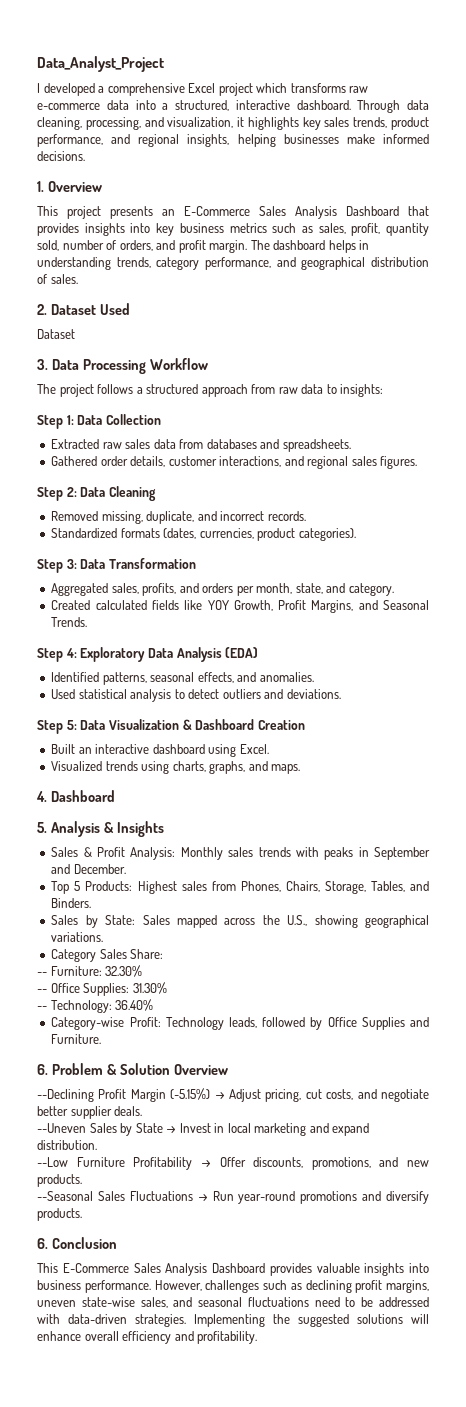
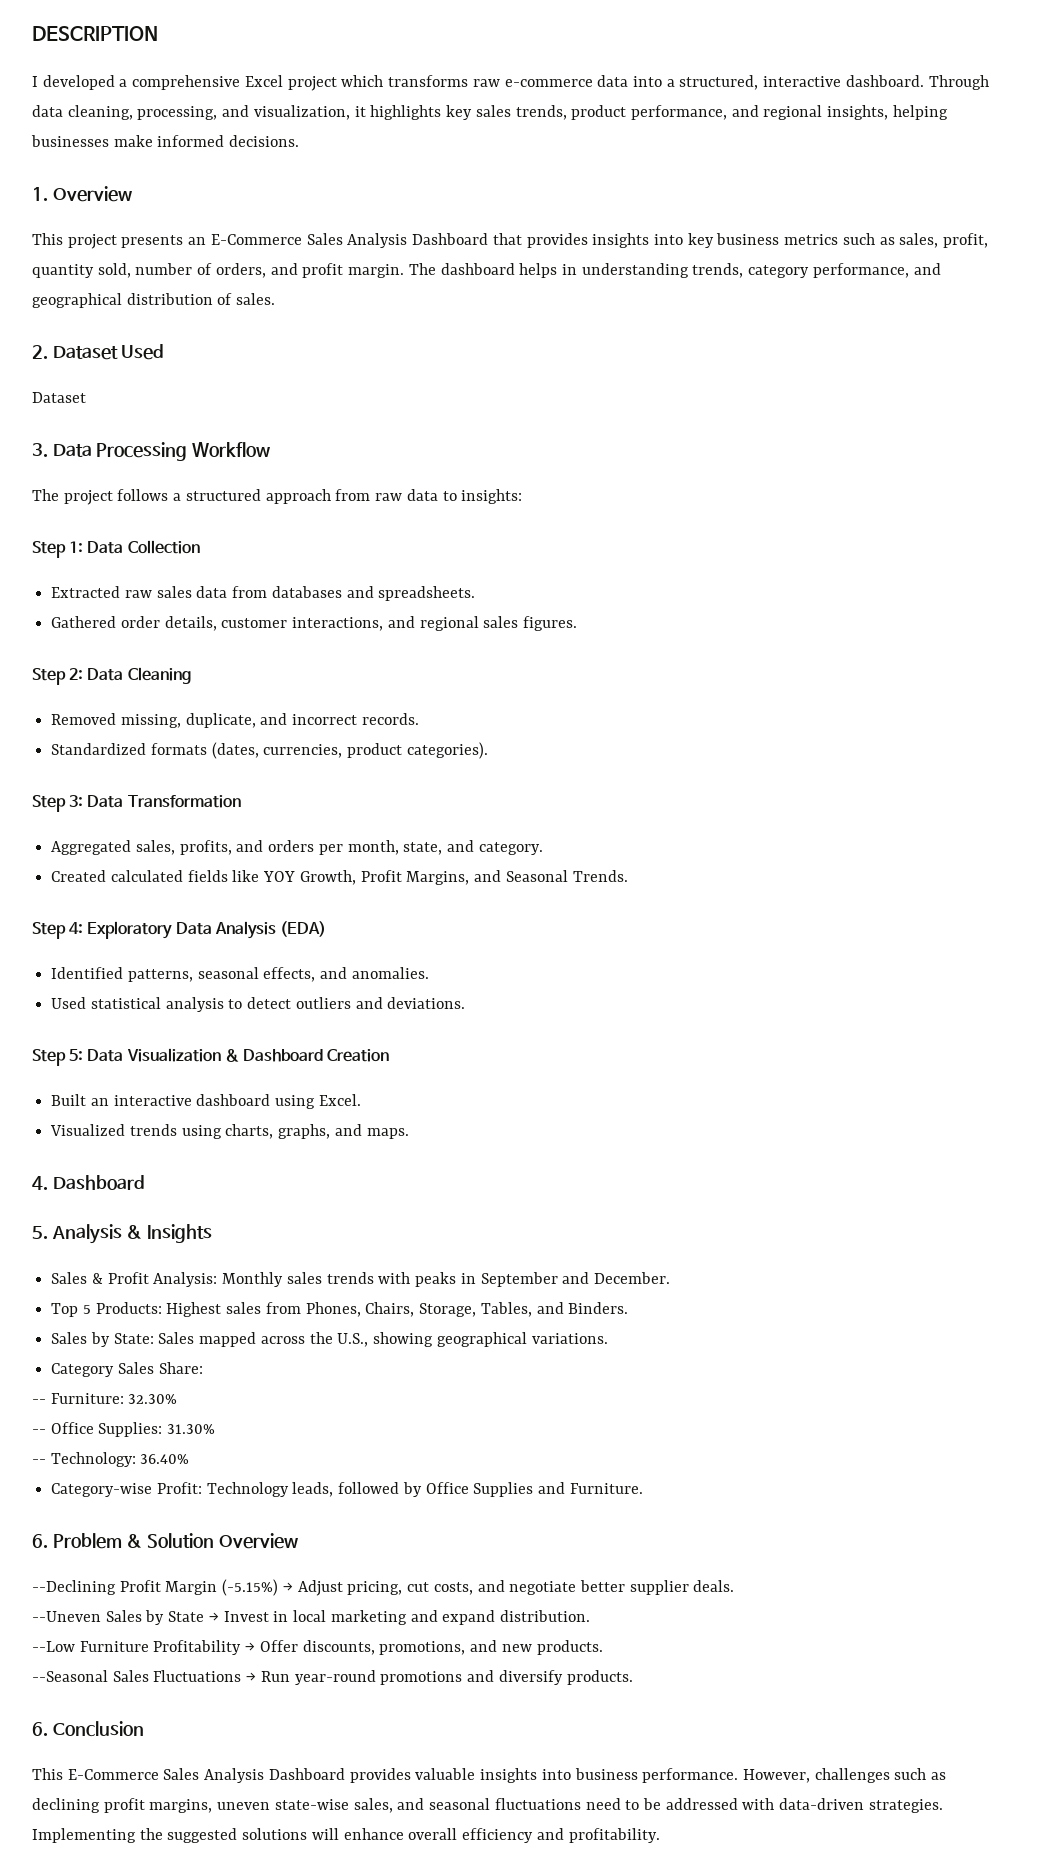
- Data_Analyst_Project
+ DESCRIPTION

